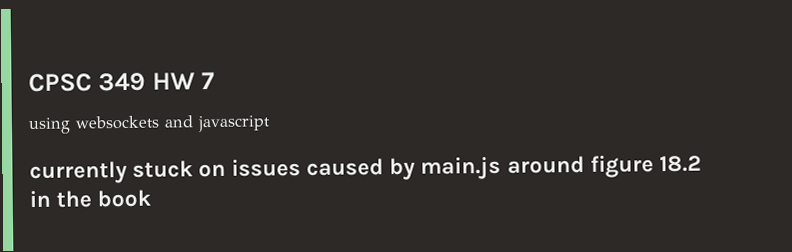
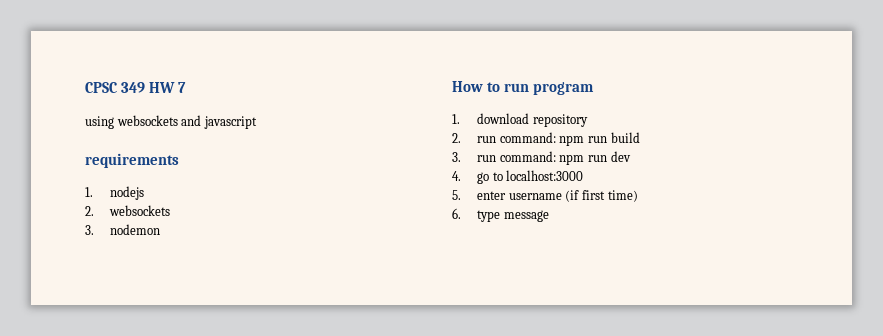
- currently stuck on issues caused by main.js around figure 18.2 in the book
+ requirements
+ 1. nodejs
+ 2. websockets
+ 3. nodemon
+ How to run program
+ 1. download repository
+ 2. run command: npm run build
+ 3. run command: npm run dev
+ 4. go to localhost:3000
+ 5. enter username (if first time)
+ 6. type message

